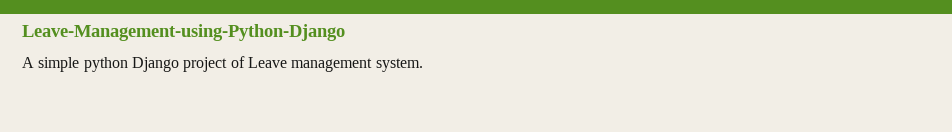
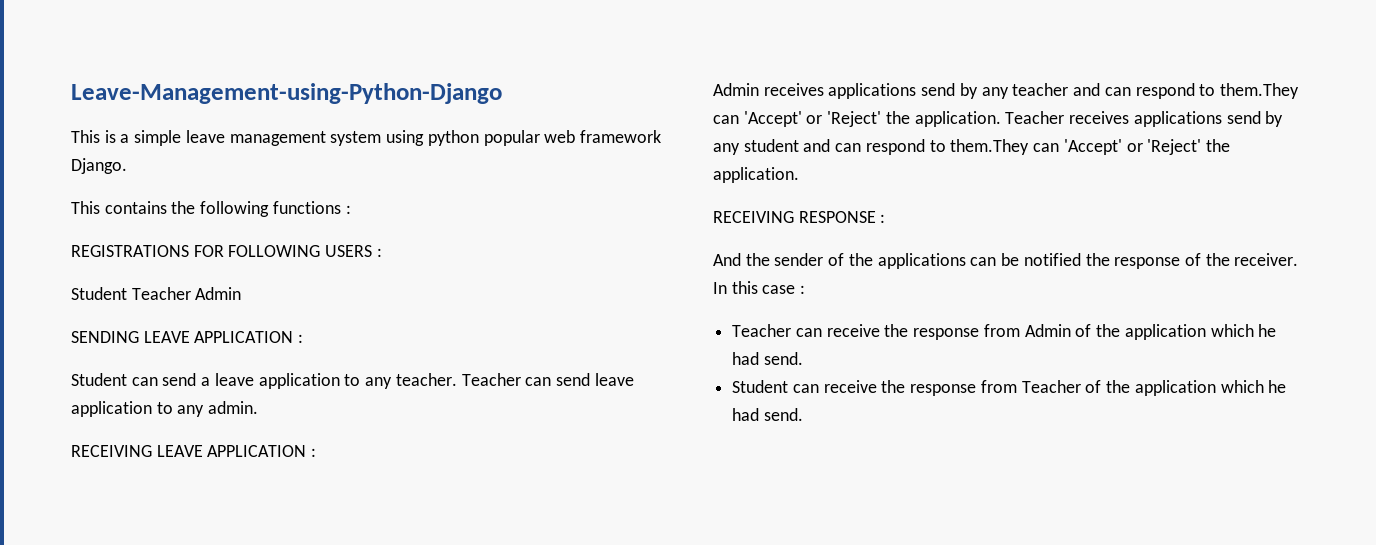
- A simple python Django project of Leave management system.
+ This is a simple leave management system using python popular web framework Django.
+ This contains the following functions :
+ REGISTRATIONS FOR FOLLOWING USERS :
+ Student Teacher Admin
+ SENDING LEAVE APPLICATION :
+ Student can send a leave application to any teacher. Teacher can send leave application to any admin.
+ RECEIVING LEAVE APPLICATION :
+ Admin receives applications send by any teacher and can respond to them.They can 'Accept' or 'Reject' the application. Teacher receives applications send by any student and can respond to them.They can 'Accept' or 'Reject' the application.
+ RECEIVING RESPONSE :
+ And the sender of the applications can be notified the response of the receiver. In this case :
+ Teacher can receive the response from Admin of the application which he had send.
+ Student can receive the response from Teacher of the application which he had send.

